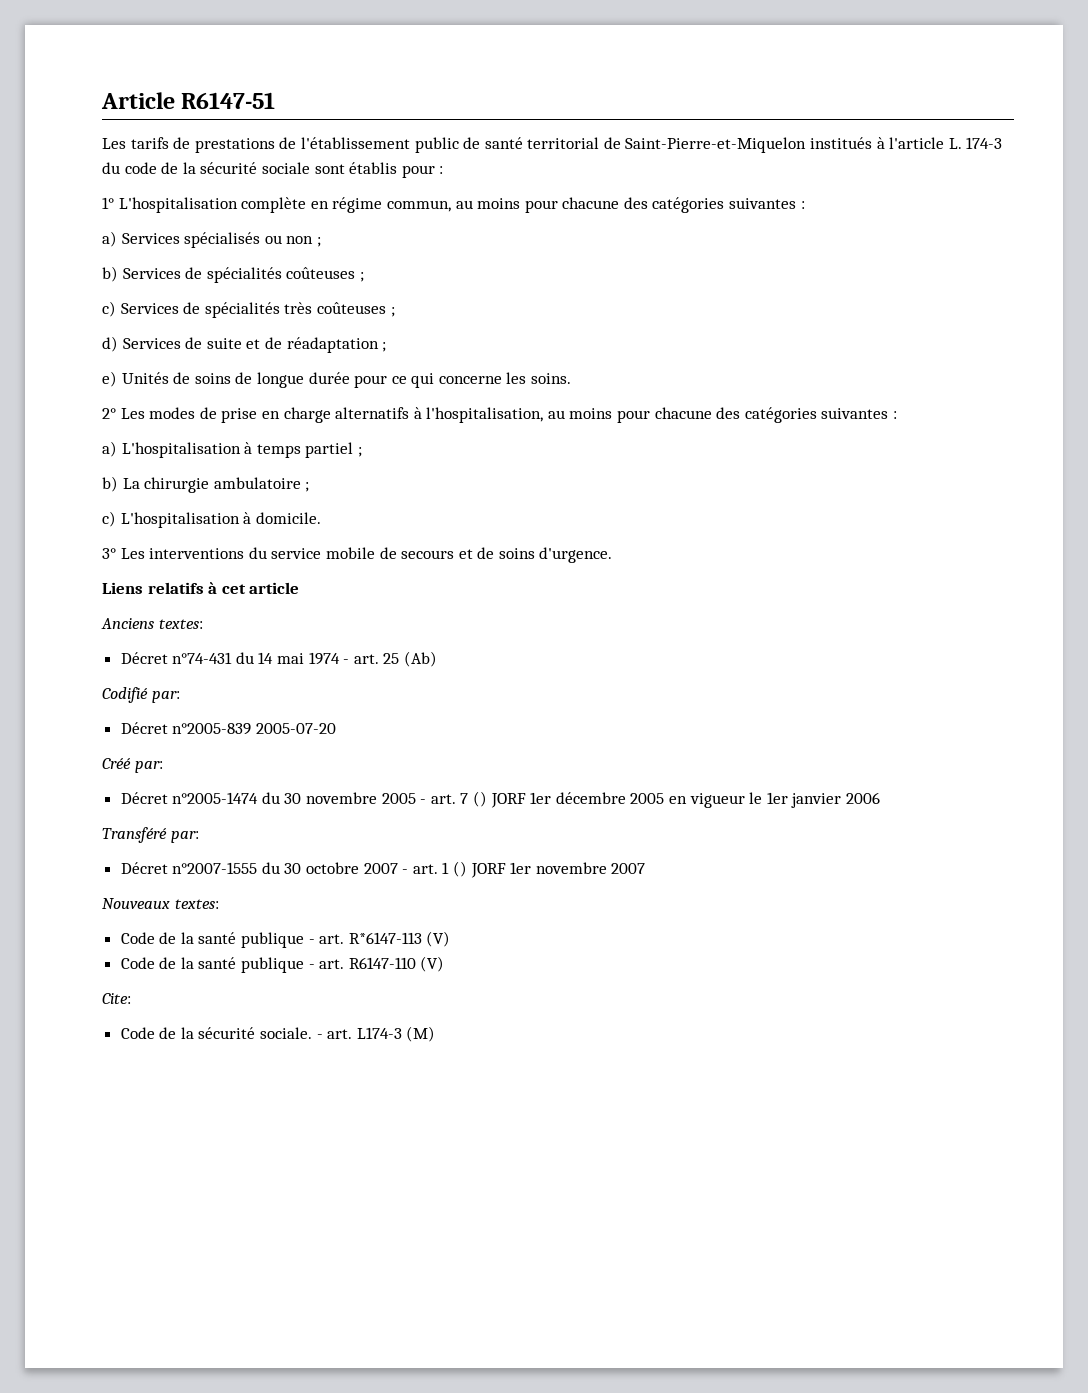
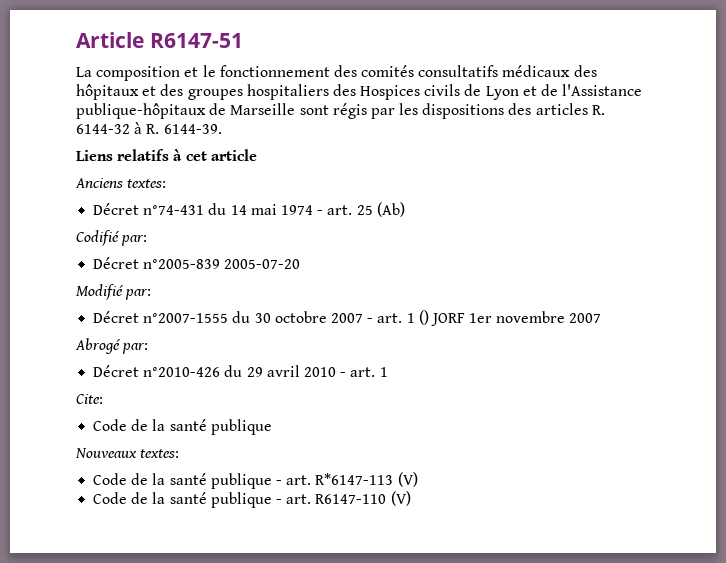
- Les tarifs de prestations de l'établissement public de santé territorial de Saint-Pierre-et-Miquelon institués à l'article L. 174-3 du code de la sécurité sociale sont établis pour :
- 1° L'hospitalisation complète en régime commun, au moins pour chacune des catégories suivantes :
- a) Services spécialisés ou non ;
- b) Services de spécialités coûteuses ;
- c) Services de spécialités très coûteuses ;
- d) Services de suite et de réadaptation ;
- e) Unités de soins de longue durée pour ce qui concerne les soins.
- 2° Les modes de prise en charge alternatifs à l'hospitalisation, au moins pour chacune des catégories suivantes :
- a) L'hospitalisation à temps partiel ;
- b) La chirurgie ambulatoire ;
- c) L'hospitalisation à domicile.
- 3° Les interventions du service mobile de secours et de soins d'urgence.
+ La composition et le fonctionnement des comités consultatifs médicaux des hôpitaux et des groupes hospitaliers des Hospices civils de Lyon et de l'Assistance publique-hôpitaux de Marseille sont régis par les dispositions des articles R. 6144-32 à R. 6144-39.
- Créé par:
- Décret n°2005-1474 du 30 novembre 2005 - art. 7 () JORF 1er décembre 2005 en vigueur le 1er janvier 2006
- Transféré par:
+ Modifié par:
+ Abrogé par:
+ Décret n°2010-426 du 29 avril 2010 - art. 1
+ Cite:
+ Code de la santé publique
- Cite:
- Code de la sécurité sociale. - art. L174-3 (M)

